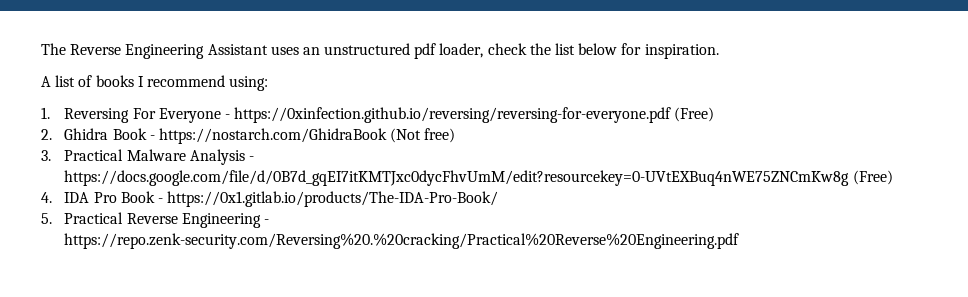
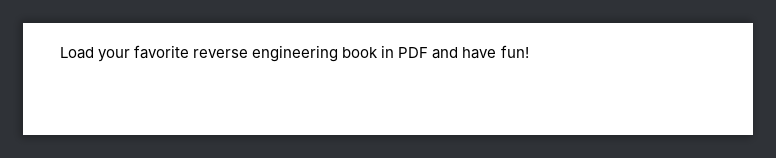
- The Reverse Engineering Assistant uses an unstructured pdf loader, check the list below for inspiration.
- A list of books I recommend using:
- 1. Reversing For Everyone - https://0xinfection.github.io/reversing/reversing-for-everyone.pdf (Free)
- 2. Ghidra Book - https://nostarch.com/GhidraBook (Not free)
- 3. Practical Malware Analysis - https://docs.google.com/file/d/0B7d_gqEI7itKMTJxc0dycFhvUmM/edit?resourcekey=0-UVtEXBuq4nWE75ZNCmKw8g (Free)
- 4. IDA Pro Book - https://0x1.gitlab.io/products/The-IDA-Pro-Book/
- 5. Practical Reverse Engineering - https://repo.zenk-security.com/Reversing%20.%20cracking/Practical%20Reverse%20Engineering.pdf
+ Load your favorite reverse engineering book in PDF and have fun!

